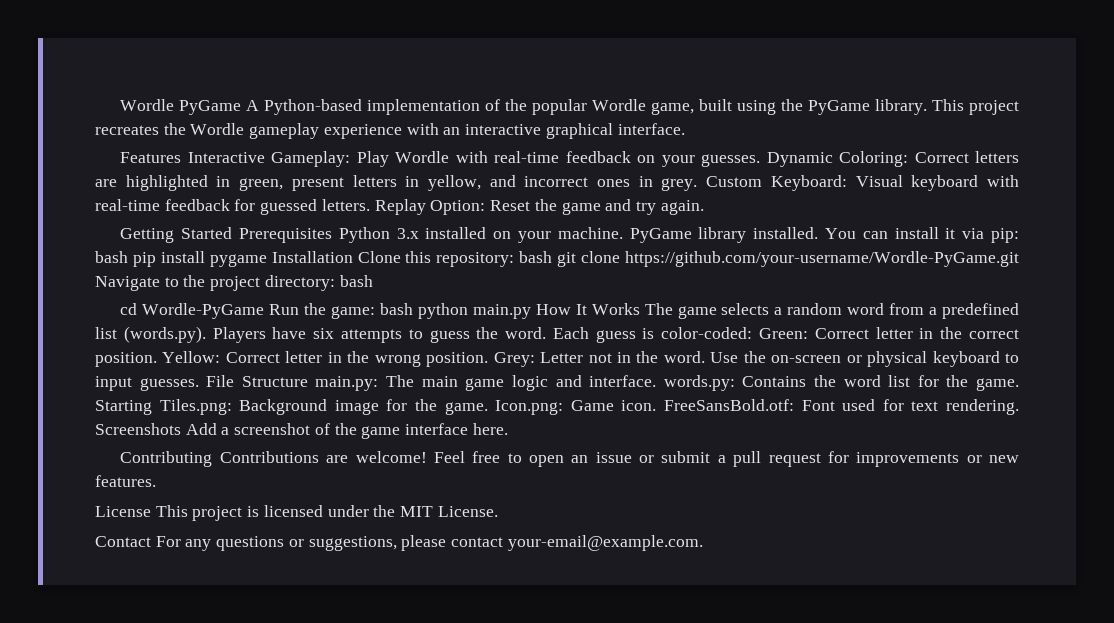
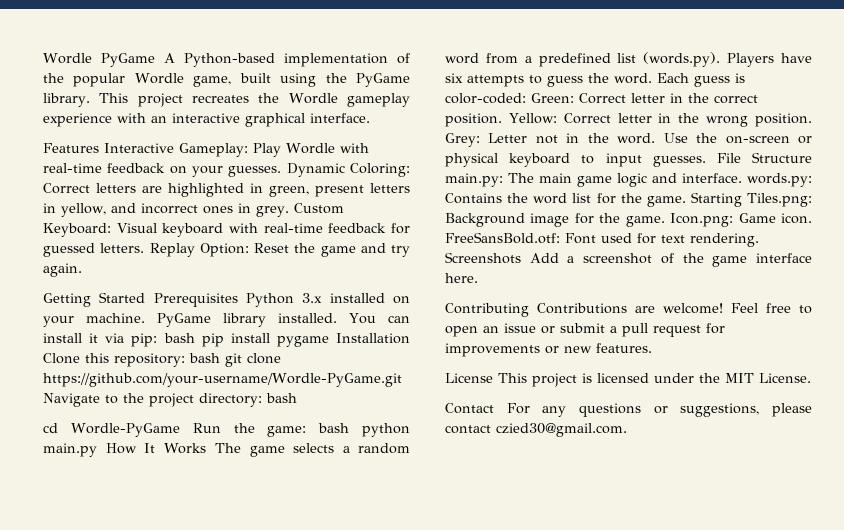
- Contact For any questions or suggestions, please contact your-email@example.com.
+ Contact For any questions or suggestions, please contact czied30@gmail.com.

